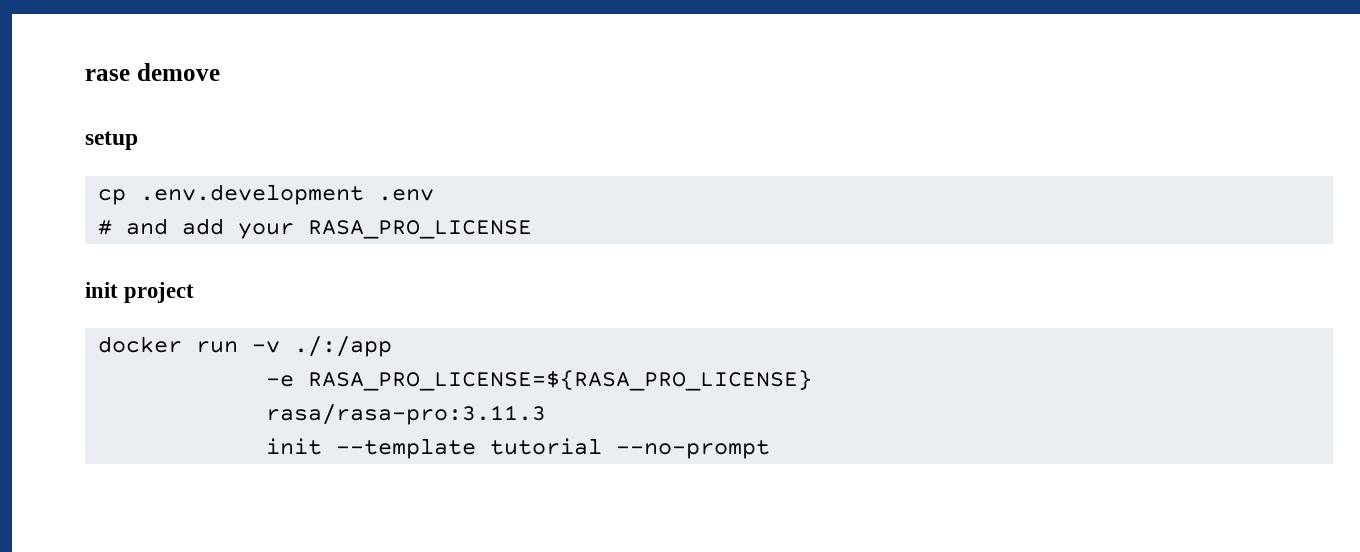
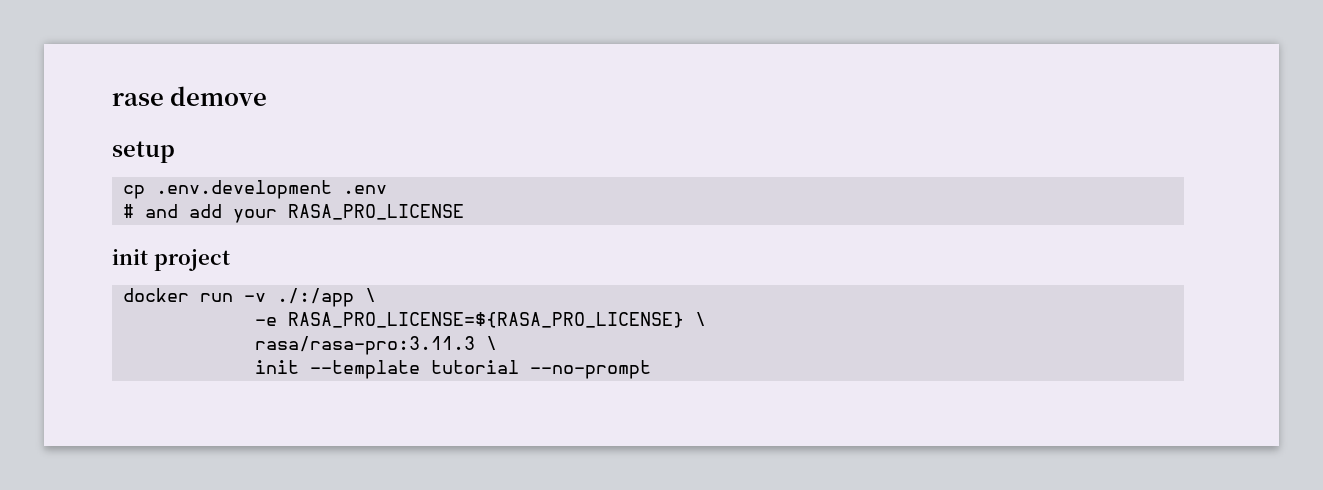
- docker run -v ./:/app
+ docker run -v ./:/app \
- -e RASA_PRO_LICENSE=${RASA_PRO_LICENSE}
+ -e RASA_PRO_LICENSE=${RASA_PRO_LICENSE} \
- rasa/rasa-pro:3.11.3
+ rasa/rasa-pro:3.11.3 \

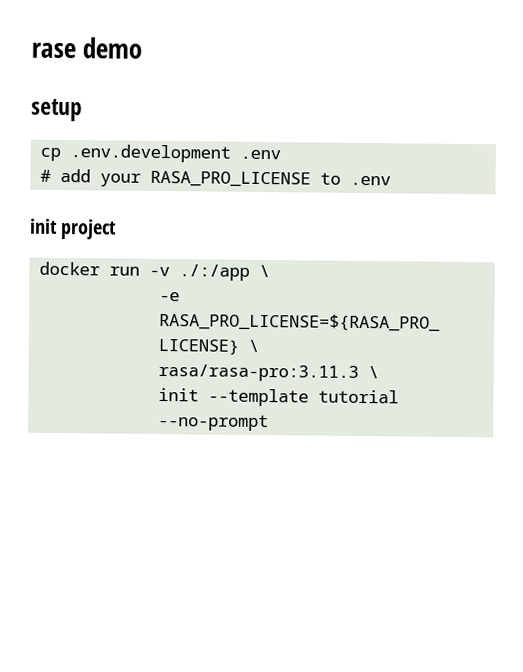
- rase demove
+ rase demo
- # and add your RASA_PRO_LICENSE
+ # add your RASA_PRO_LICENSE to .env

